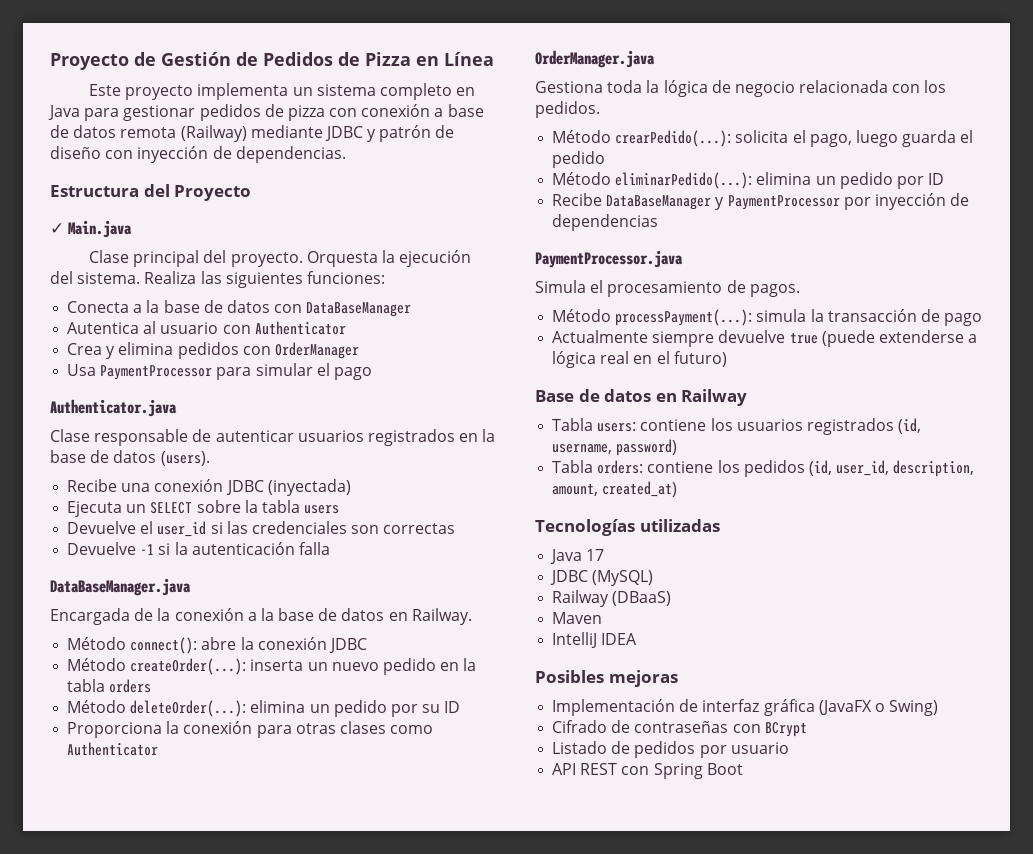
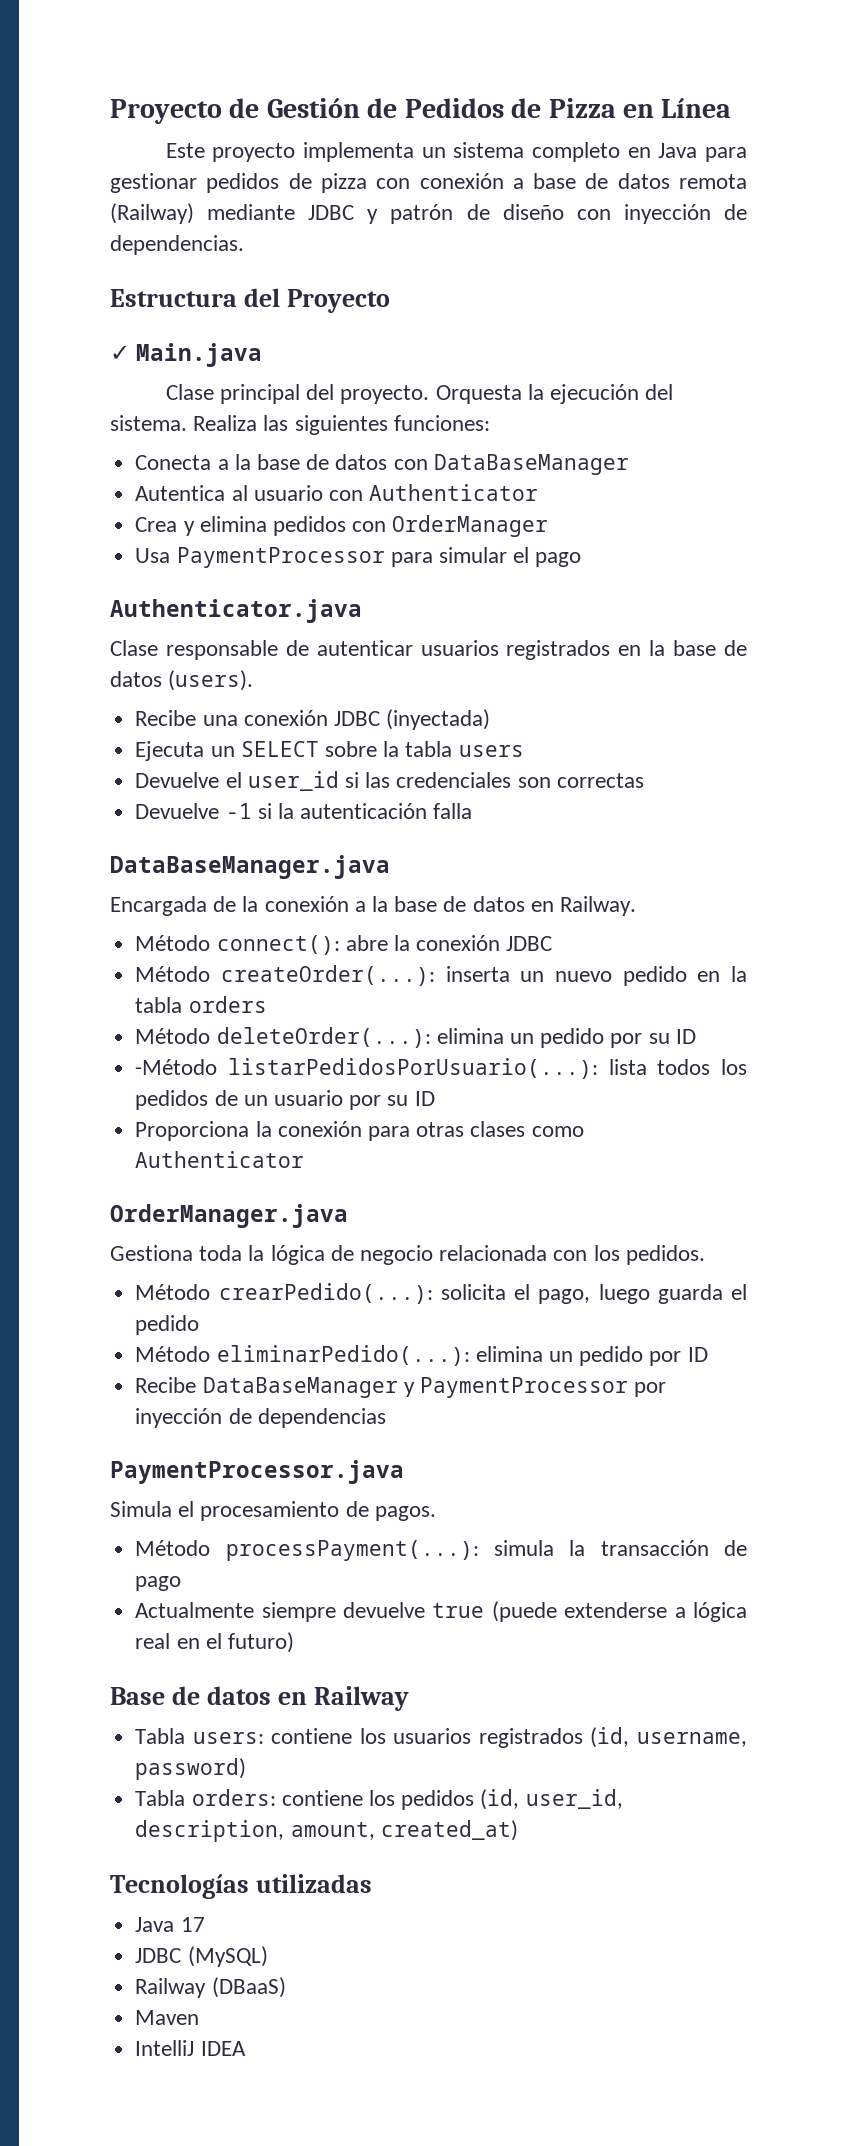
+ -Método listarPedidosPorUsuario(...): lista todos los pedidos de un usuario por su ID
- Posibles mejoras
- Implementación de interfaz gráfica (JavaFX o Swing)
- Cifrado de contraseñas con BCrypt
- Listado de pedidos por usuario
- API REST con Spring Boot

